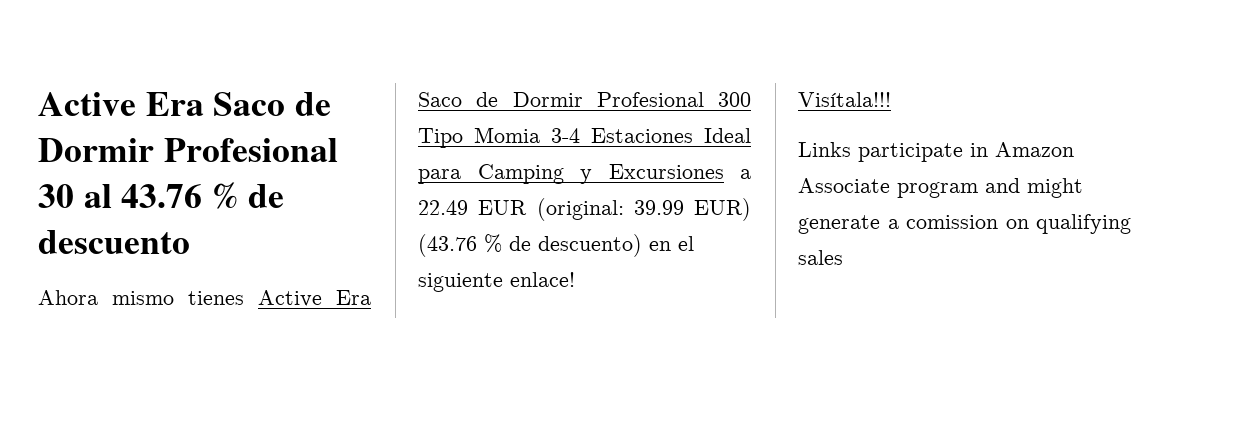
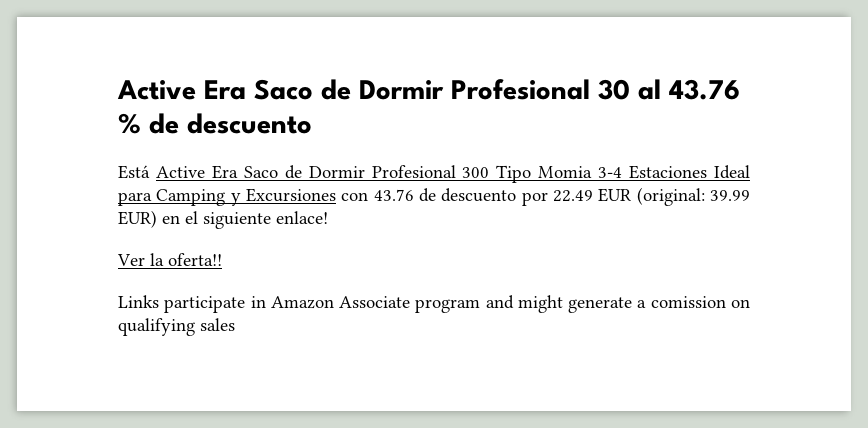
- Ahora mismo tienes Active Era Saco de Dormir Profesional 300 Tipo Momia 3-4 Estaciones Ideal para Camping y Excursiones a 22.49 EUR (original: 39.99 EUR) (43.76 % de descuento) en el siguiente enlace!
+ Está Active Era Saco de Dormir Profesional 300 Tipo Momia 3-4 Estaciones Ideal para Camping y Excursiones con 43.76 de descuento por 22.49 EUR (original: 39.99 EUR) en el siguiente enlace!
- Visítala!!!
+ Ver la oferta!!

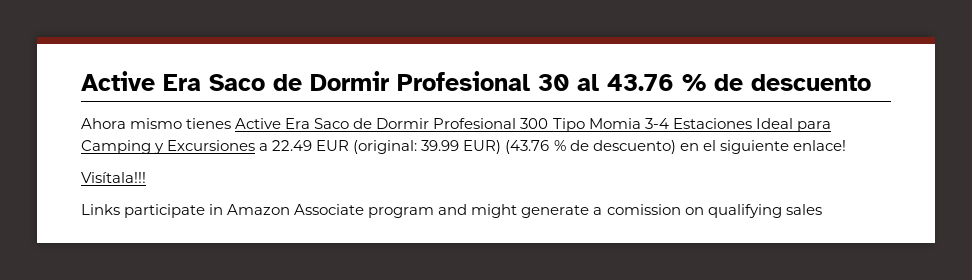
- Está Active Era Saco de Dormir Profesional 300 Tipo Momia 3-4 Estaciones Ideal para Camping y Excursiones con 43.76 de descuento por 22.49 EUR (original: 39.99 EUR) en el siguiente enlace!
+ Ahora mismo tienes Active Era Saco de Dormir Profesional 300 Tipo Momia 3-4 Estaciones Ideal para Camping y Excursiones a 22.49 EUR (original: 39.99 EUR) (43.76 % de descuento) en el siguiente enlace!
- Ver la oferta!!
+ Visítala!!!

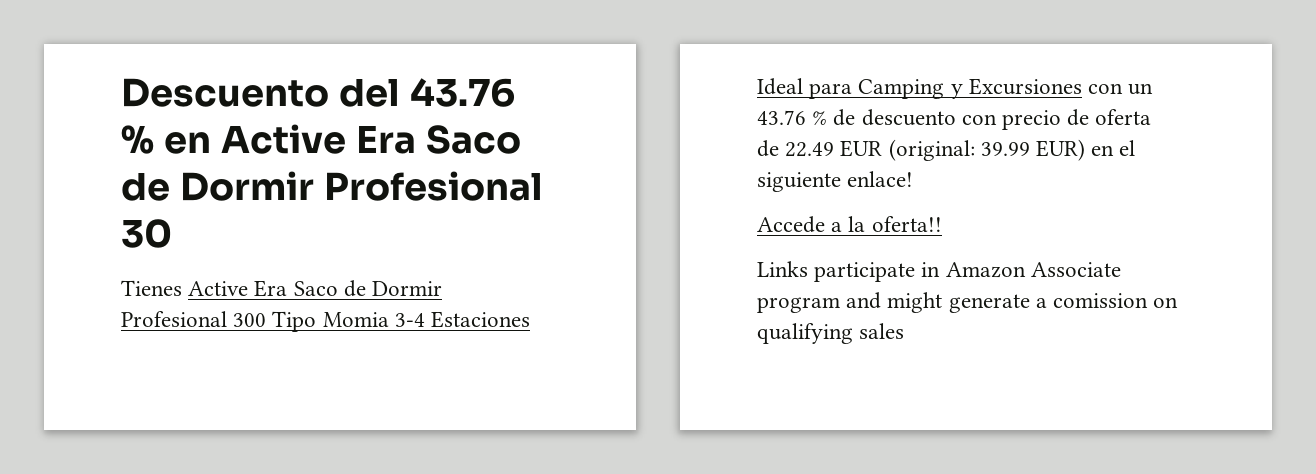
- Active Era Saco de Dormir Profesional 30 al 43.76 % de descuento
- Ahora mismo tienes Active Era Saco de Dormir Profesional 300 Tipo Momia 3-4 Estaciones Ideal para Camping y Excursiones a 22.49 EUR (original: 39.99 EUR) (43.76 % de descuento) en el siguiente enlace!
+ Descuento del 43.76 % en Active Era Saco de Dormir Profesional 30
+ Tienes Active Era Saco de Dormir Profesional 300 Tipo Momia 3-4 Estaciones Ideal para Camping y Excursiones con un 43.76 % de descuento con precio de oferta de 22.49 EUR (original: 39.99 EUR) en el siguiente enlace!
- Visítala!!!
+ Accede a la oferta!!

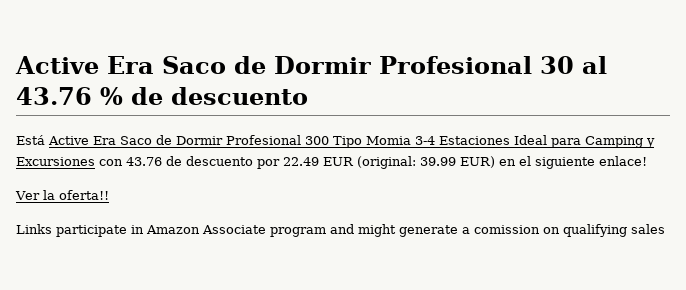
- Descuento del 43.76 % en Active Era Saco de Dormir Profesional 30
- Tienes Active Era Saco de Dormir Profesional 300 Tipo Momia 3-4 Estaciones Ideal para Camping y Excursiones con un 43.76 % de descuento con precio de oferta de 22.49 EUR (original: 39.99 EUR) en el siguiente enlace!
+ Active Era Saco de Dormir Profesional 30 al 43.76 % de descuento
+ Está Active Era Saco de Dormir Profesional 300 Tipo Momia 3-4 Estaciones Ideal para Camping y Excursiones con 43.76 de descuento por 22.49 EUR (original: 39.99 EUR) en el siguiente enlace!
- Accede a la oferta!!
+ Ver la oferta!!

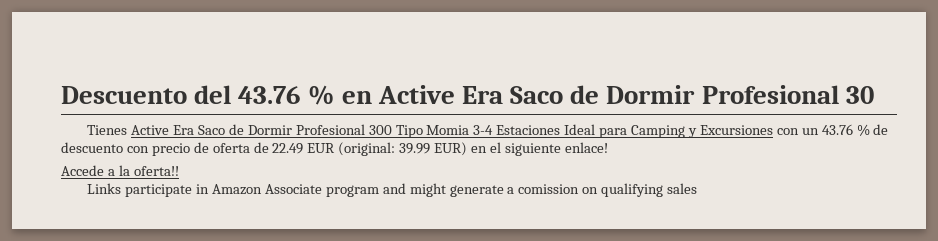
- Active Era Saco de Dormir Profesional 30 al 43.76 % de descuento
- Está Active Era Saco de Dormir Profesional 300 Tipo Momia 3-4 Estaciones Ideal para Camping y Excursiones con 43.76 de descuento por 22.49 EUR (original: 39.99 EUR) en el siguiente enlace!
+ Descuento del 43.76 % en Active Era Saco de Dormir Profesional 30
+ Tienes Active Era Saco de Dormir Profesional 300 Tipo Momia 3-4 Estaciones Ideal para Camping y Excursiones con un 43.76 % de descuento con precio de oferta de 22.49 EUR (original: 39.99 EUR) en el siguiente enlace!
- Ver la oferta!!
+ Accede a la oferta!!

